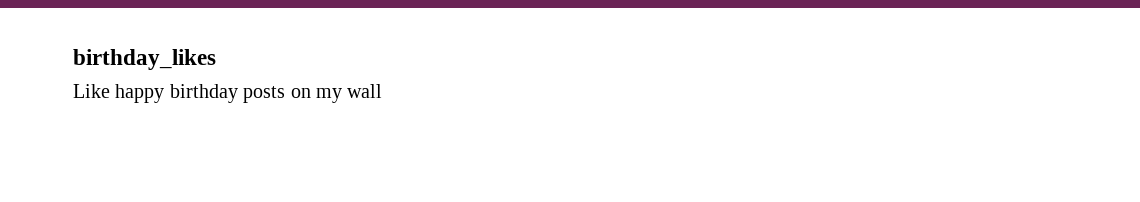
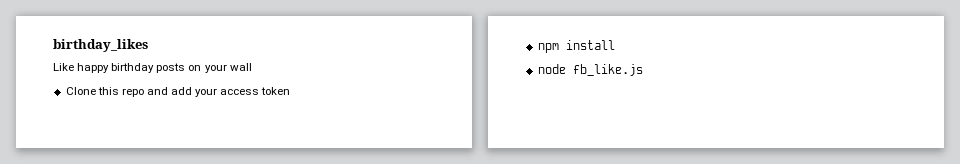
- Like happy birthday posts on my wall
+ Like happy birthday posts on your wall
+ Clone this repo and add your access token
+ npm install
+ node fb_like.js

